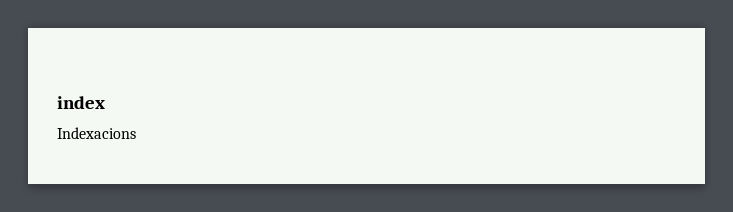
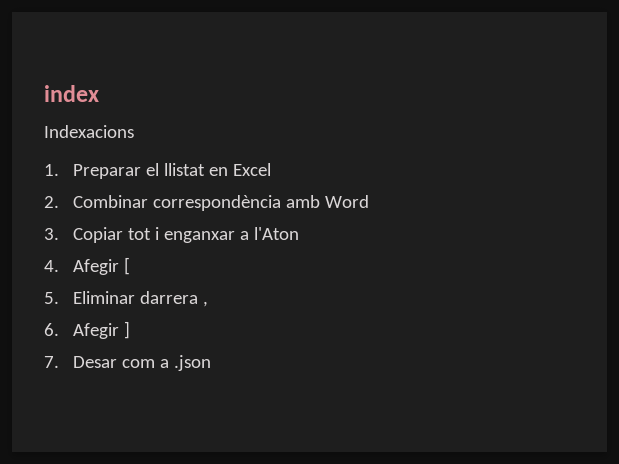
+ 1. Preparar el llistat en Excel
+ 2. Combinar correspondència amb Word
+ 3. Copiar tot i enganxar a l'Aton
+ 4. Afegir [
+ 5. Eliminar darrera ,
+ 6. Afegir ]
+ 7. Desar com a .json

